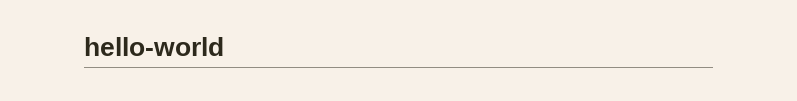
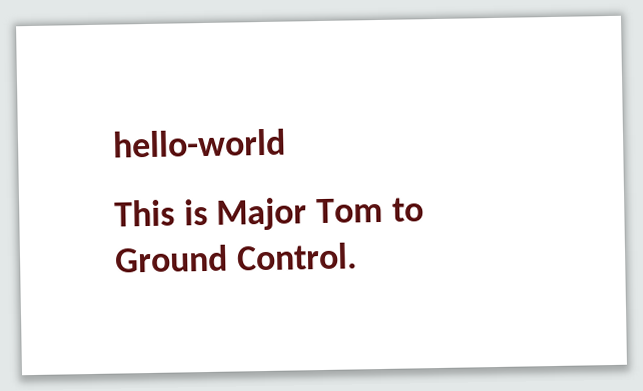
+ This is Major Tom to Ground Control.

